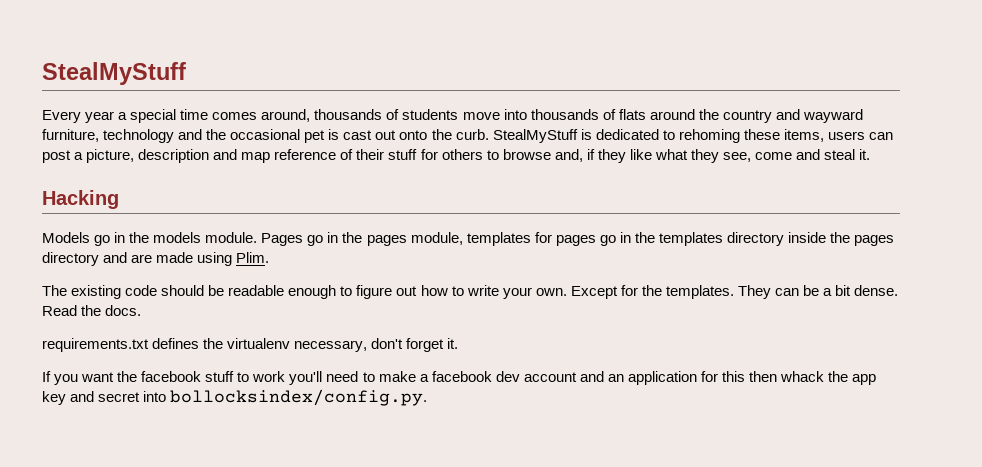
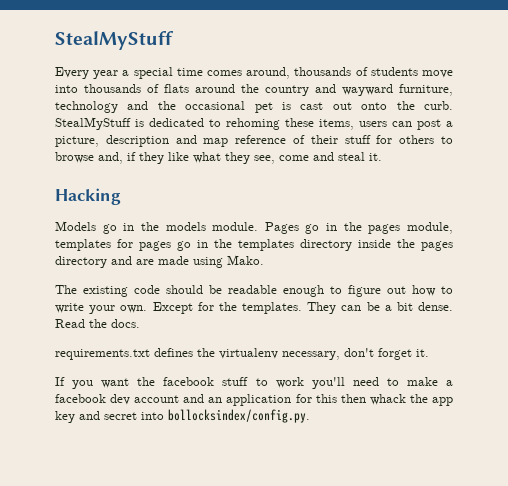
- Pages go in the pages module, templates for pages go in the templates directory inside the pages directory and are made using Plim.
+ Pages go in the pages module, templates for pages go in the templates directory inside the pages directory and are made using Mako.

